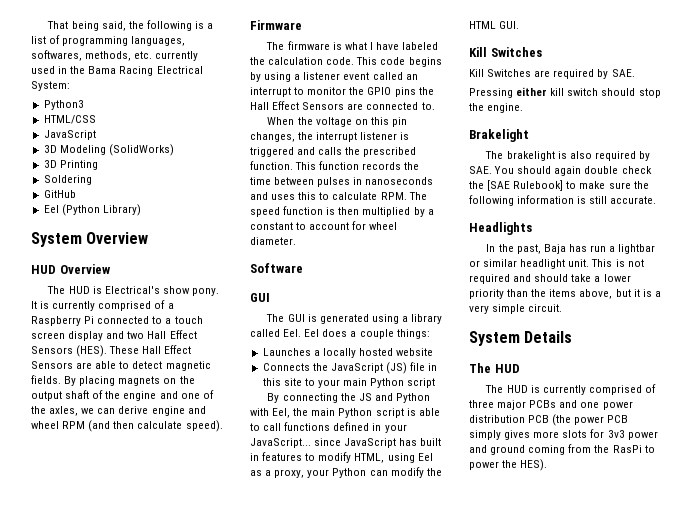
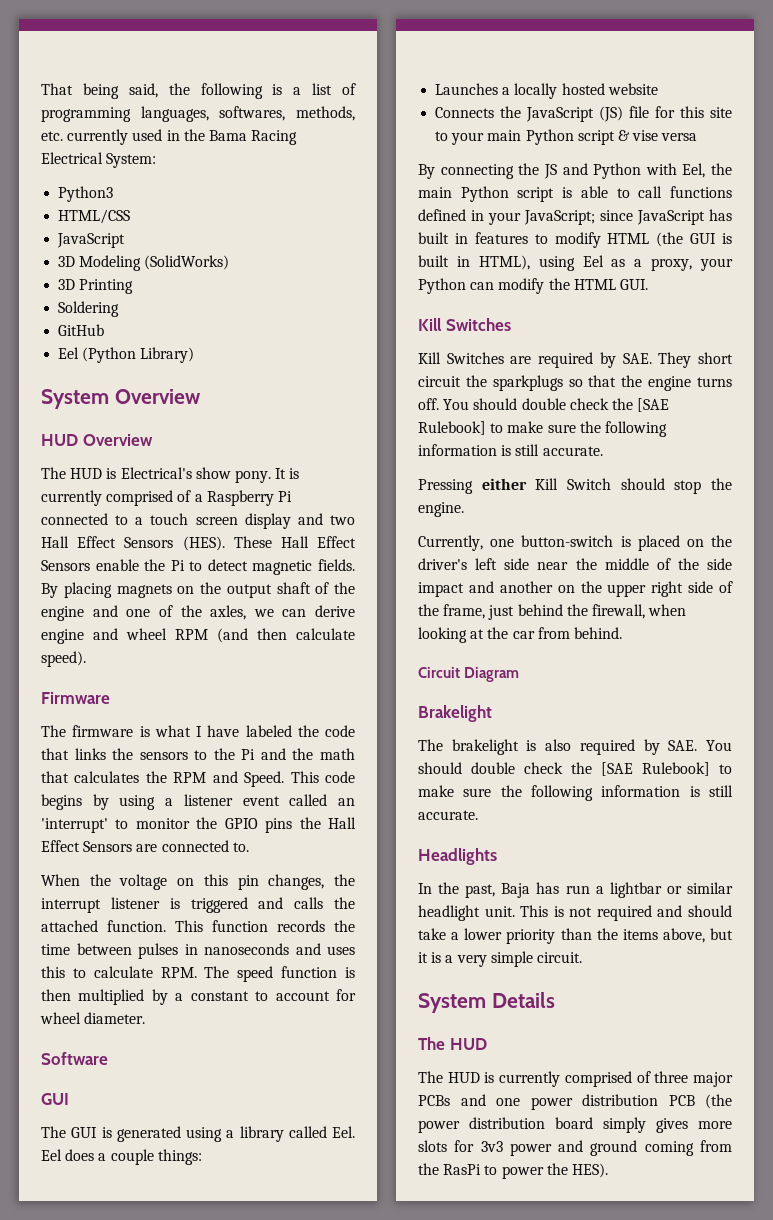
- These Hall Effect Sensors are able to detect magnetic fields.
+ These Hall Effect Sensors enable the Pi to detect magnetic fields.
- The firmware is what I have labeled the calculation code.
+ The firmware is what I have labeled the code that links the sensors to the Pi and the math that calculates the RPM and Speed.
- This code begins by using a listener event called an interrupt to monitor the GPIO pins the Hall Effect Sensors are connected to.
+ This code begins by using a listener event called an 'interrupt' to monitor the GPIO pins the Hall Effect Sensors are connected to.
- When the voltage on this pin changes, the interrupt listener is triggered and calls the prescribed function.
+ When the voltage on this pin changes, the interrupt listener is triggered and calls the attached function.
- Connects the JavaScript (JS) file in this site to your main Python script
+ Connects the JavaScript (JS) file for this site to your main Python script & vise versa
- By connecting the JS and Python with Eel, the main Python script is able to call functions defined in your JavaScript... since JavaScript has built in features to modify HTML, using Eel as a proxy, your Python can modify the HTML GUI.
+ By connecting the JS and Python with Eel, the main Python script is able to call functions defined in your JavaScript; since JavaScript has built in features to modify HTML (the GUI is built in HTML), using Eel as a proxy, your Python can modify the HTML GUI.
- Kill Switches are required by SAE.
+ Kill Switches are required by SAE. They short circuit the sparkplugs so that the engine turns off. You should double check the [SAE Rulebook] to make sure the following information is still accurate.
- Pressing either kill switch should stop the engine.
+ Pressing either Kill Switch should stop the engine.
+ Currently, one button-switch is placed on the driver's left side near the middle of the side impact and another on the upper right side of the frame, just behind the firewall, when looking at the car from behind.
+ Circuit Diagram
- The brakelight is also required by SAE. You should again double check the [SAE Rulebook] to make sure the following information is still accurate.
+ The brakelight is also required by SAE. You should double check the [SAE Rulebook] to make sure the following information is still accurate.
- The HUD is currently comprised of three major PCBs and one power distribution PCB (the power PCB simply gives more slots for 3v3 power and ground coming from the RasPi to power the HES).
+ The HUD is currently comprised of three major PCBs and one power distribution PCB (the power distribution board simply gives more slots for 3v3 power and ground coming from the RasPi to power the HES).

